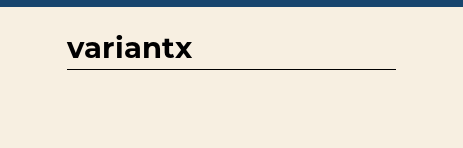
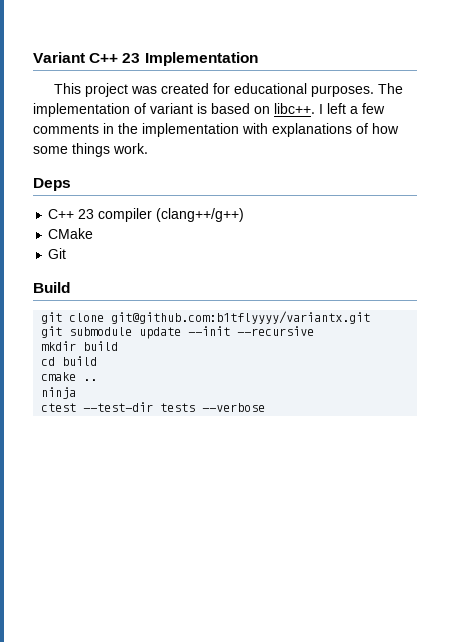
- variantx
+ Variant C++ 23 Implementation
+ This project was created for educational purposes. The implementation of variant is based on libc++. I left a few comments in the implementation with explanations of how some things work.
+ Deps
+ C++ 23 compiler (clang++/g++)
+ CMake
+ Git
+ Build
+ git clone git@github.com:b1tflyyyy/variantx.git
+ git submodule update --init --recursive
+ mkdir build
+ cd build
+ cmake ..
+ ninja
+ ctest --test-dir tests --verbose

